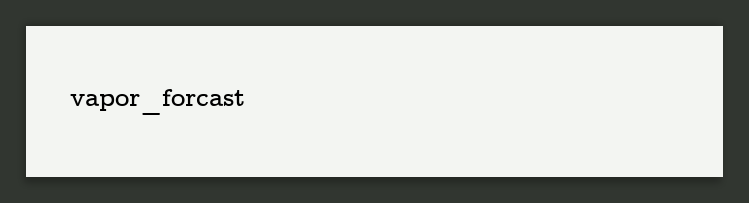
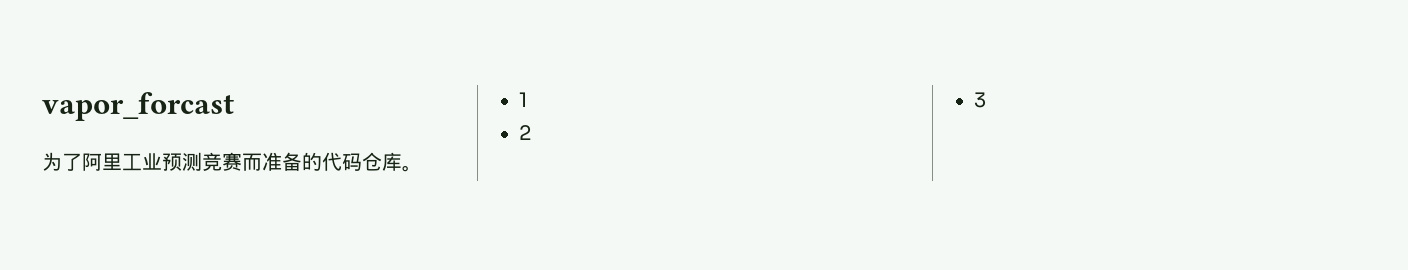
+ 为了阿里工业预测竞赛而准备的代码仓库。
+ 1
+ 2
+ 3

